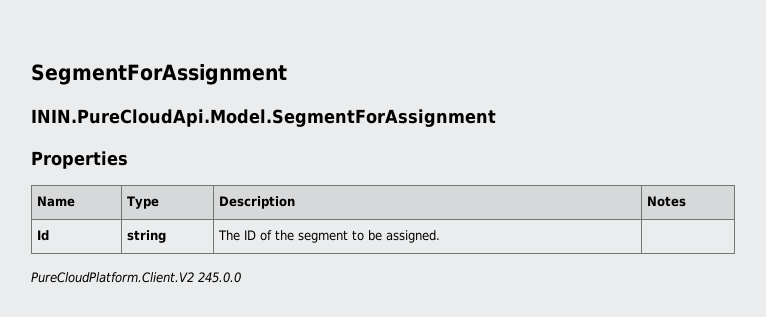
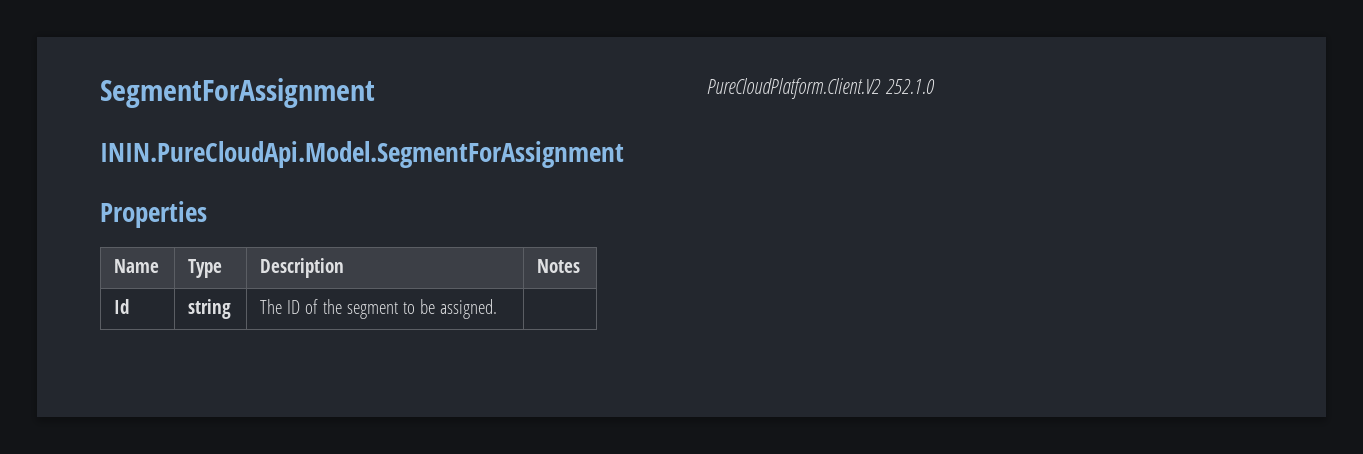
- PureCloudPlatform.Client.V2 245.0.0
+ PureCloudPlatform.Client.V2 252.1.0

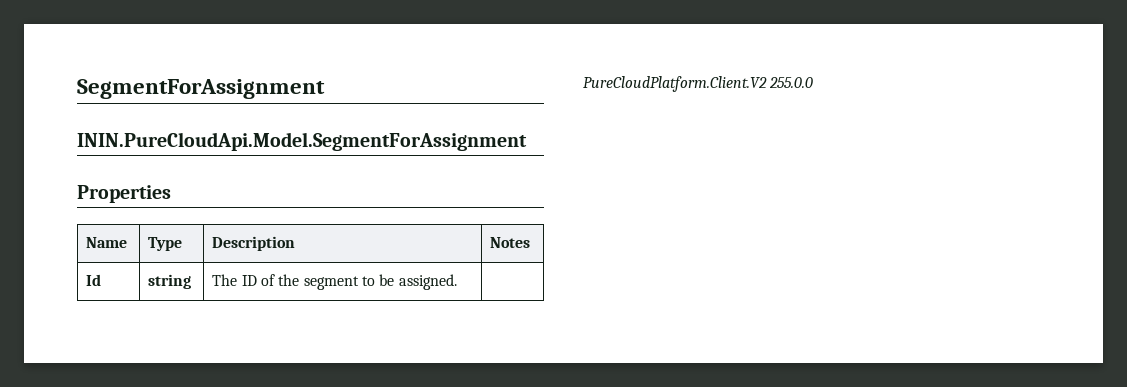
- PureCloudPlatform.Client.V2 252.1.0
+ PureCloudPlatform.Client.V2 255.0.0

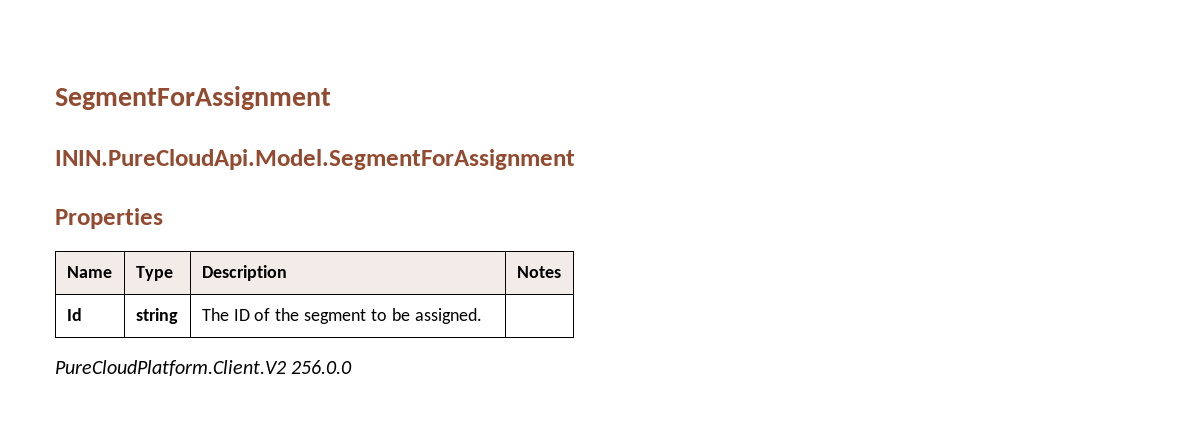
- PureCloudPlatform.Client.V2 255.0.0
+ PureCloudPlatform.Client.V2 256.0.0

